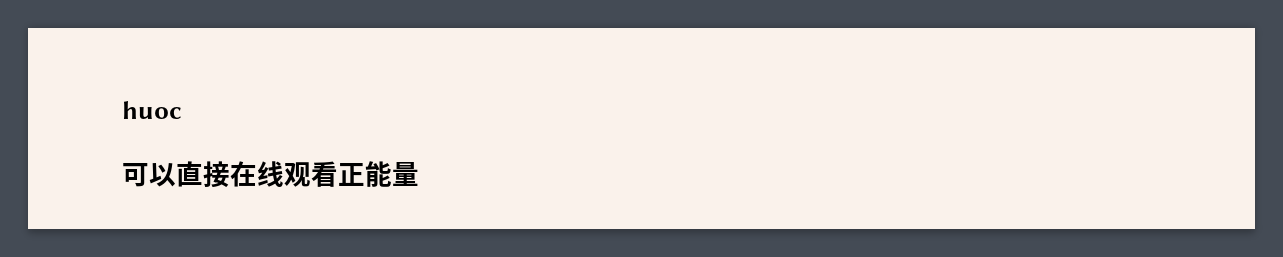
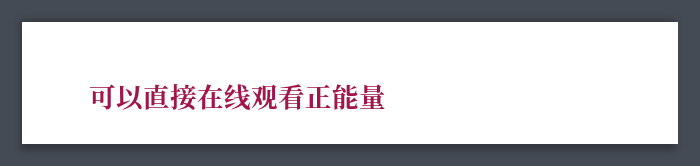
- huoc

